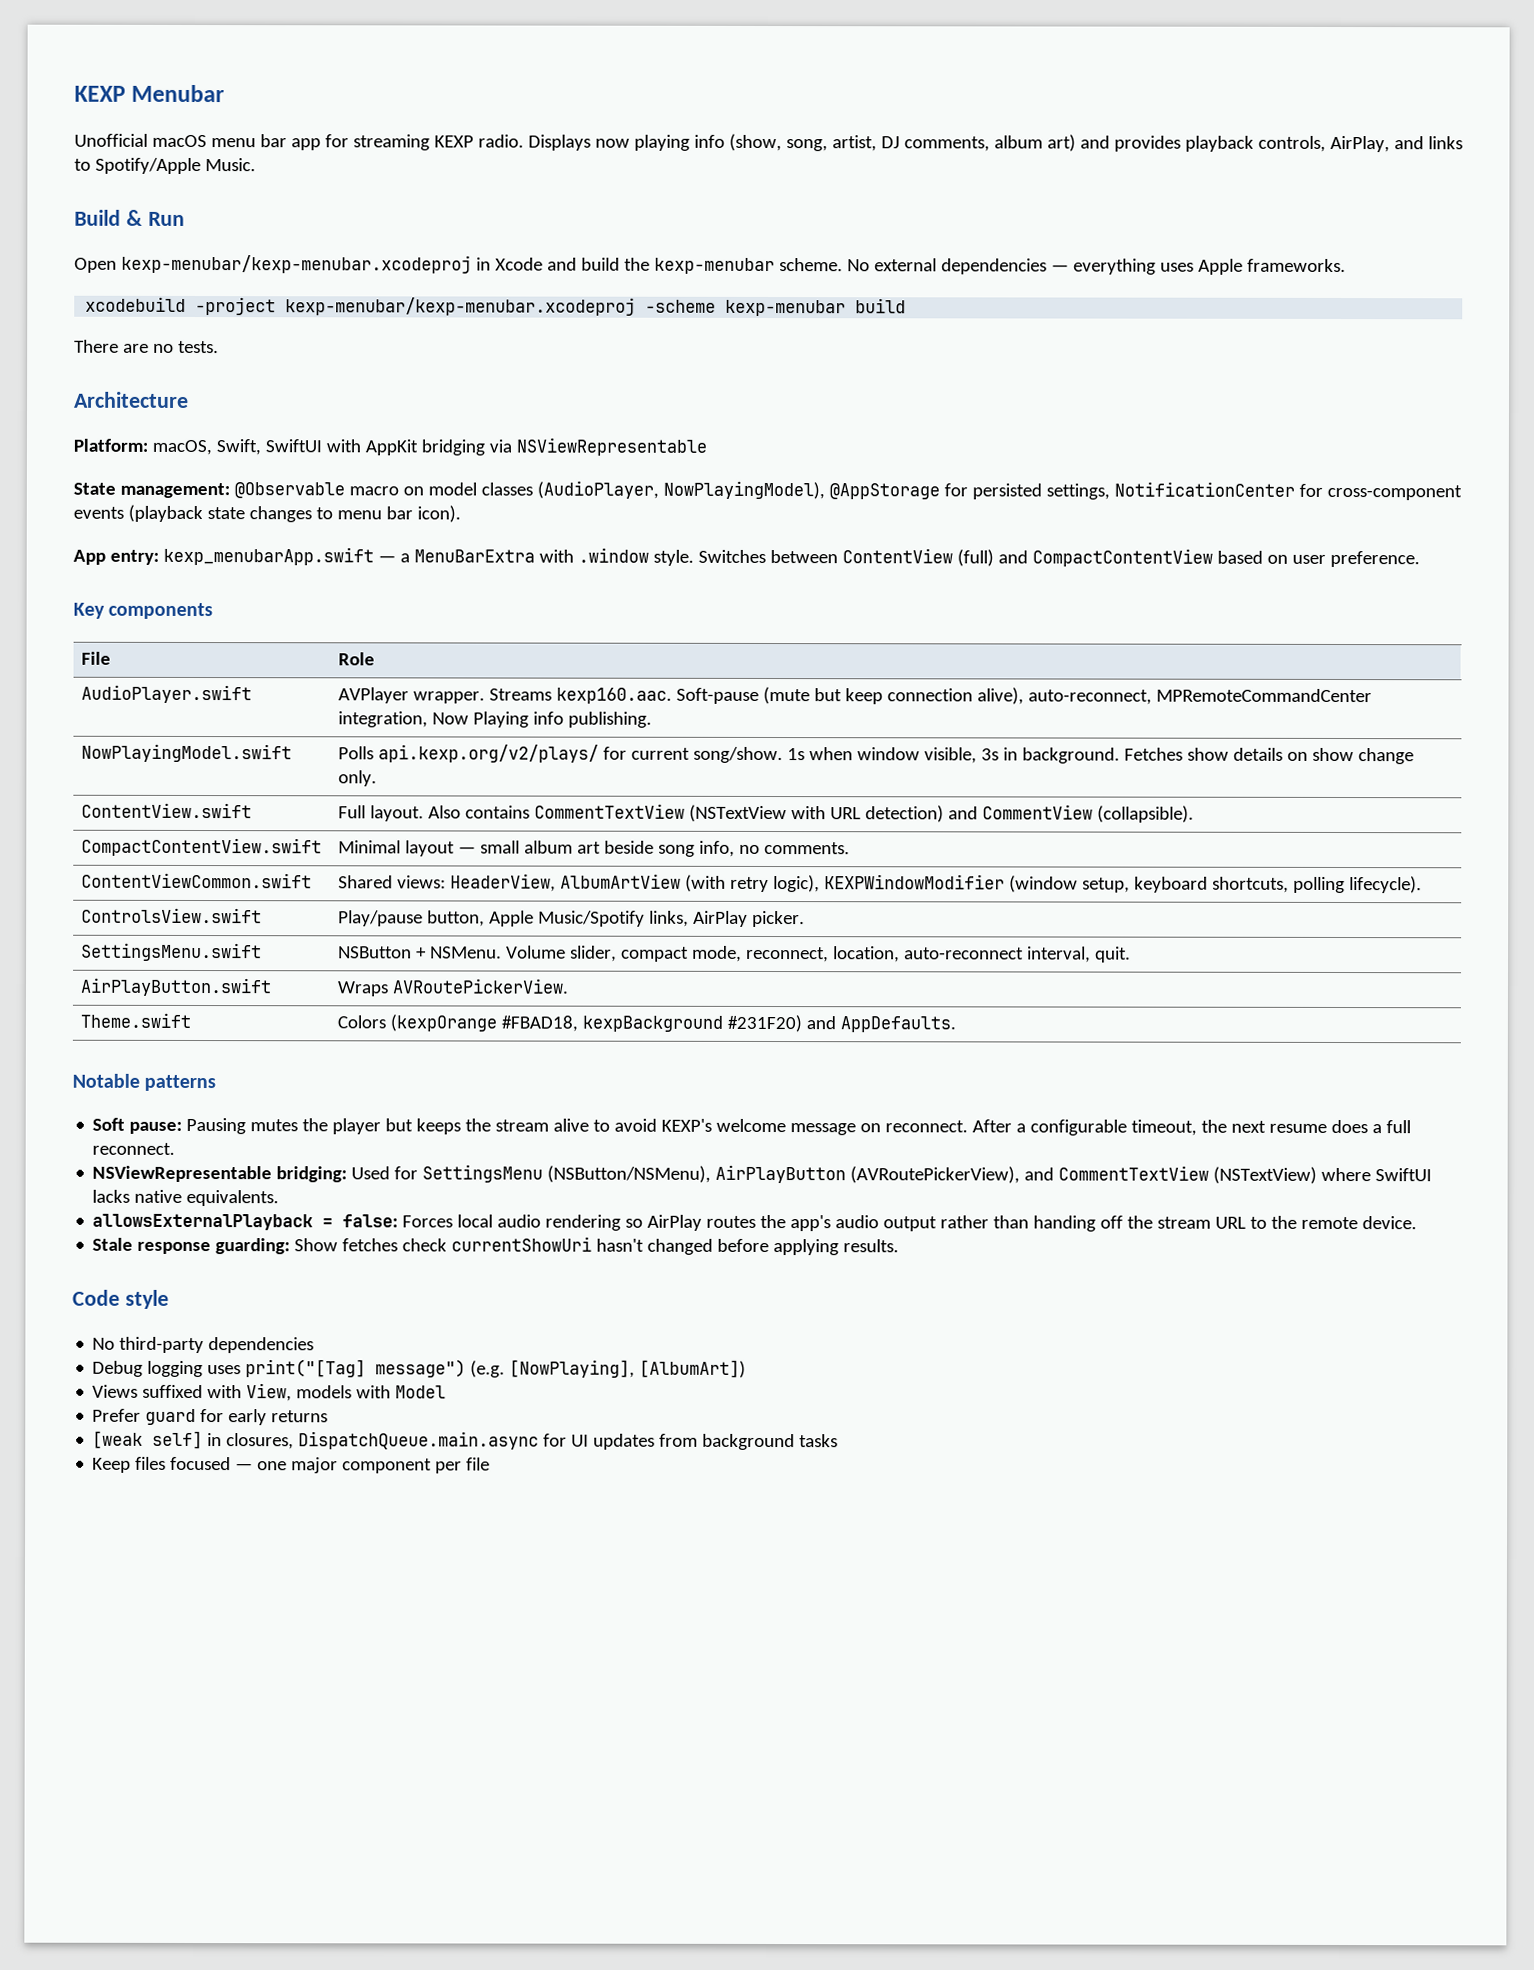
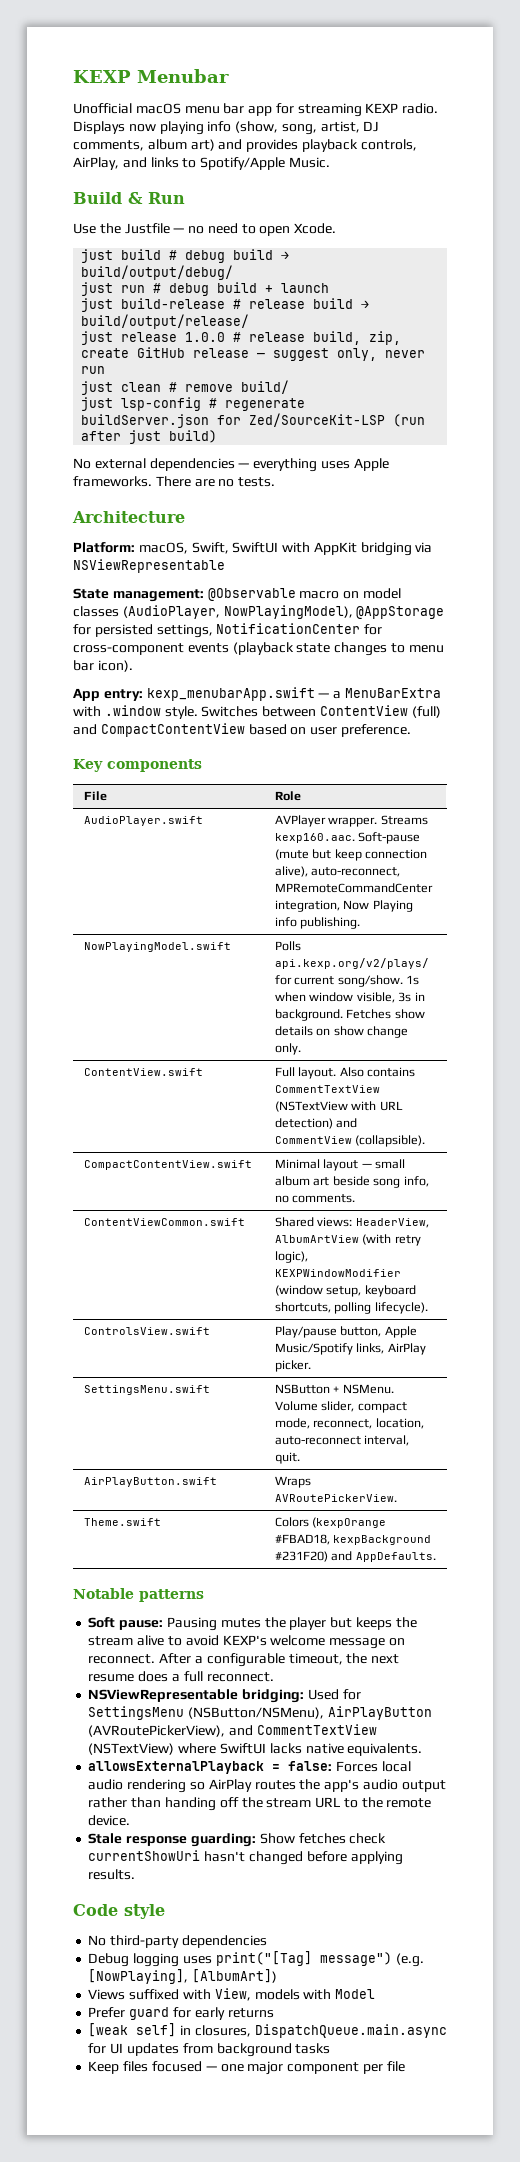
- Open kexp-menubar/kexp-menubar.xcodeproj in Xcode and build the kexp-menubar scheme. No external dependencies — everything uses Apple frameworks.
- xcodebuild -project kexp-menubar/kexp-menubar.xcodeproj -scheme kexp-menubar build
- There are no tests.
+ Use the Justfile — no need to open Xcode.
+ just build # debug build → build/output/debug/
+ just run # debug build + launch
+ just build-release # release build → build/output/release/
+ just release 1.0.0 # release build, zip, create GitHub release — suggest only, never run
+ just clean # remove build/
+ just lsp-config # regenerate buildServer.json for Zed/SourceKit-LSP (run after just build)
+ No external dependencies — everything uses Apple frameworks. There are no tests.

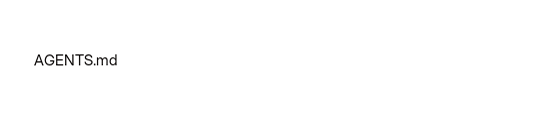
- KEXP Menubar
- Unofficial macOS menu bar app for streaming KEXP radio. Displays now playing info (show, song, artist, DJ comments, album art) and provides playback controls, AirPlay, and links to Spotify/Apple Music.
- Build & Run
- Use the Justfile — no need to open Xcode.
- just build # debug build → build/output/debug/
- just run # debug build + launch
- just build-release # release build → build/output/release/
- just release 1.0.0 # release build, zip, create GitHub release — suggest only, never run
- just clean # remove build/
- just lsp-config # regenerate buildServer.json for Zed/SourceKit-LSP (run after just build)
- No external dependencies — everything uses Apple frameworks. There are no tests.
- Architecture
- Platform: macOS, Swift, SwiftUI with AppKit bridging via NSViewRepresentable
- State management: @Observable macro on model classes (AudioPlayer, NowPlayingModel), @AppStorage for persisted settings, NotificationCenter for cross-component events (playback state changes to menu bar icon).
- App entry: kexp_menubarApp.swift — a MenuBarExtra with .window style. Switches between ContentView (full) and CompactContentView based on user preference.
- Key components
- File | Role
- AudioPlayer.swift | AVPlayer wrapper. Streams kexp160.aac. Soft-pause (mute but keep connection alive), auto-reconnect, MPRemoteCommandCenter integration, Now Playing info publishing.
- NowPlayingModel.swift | Polls api.kexp.org/v2/plays/ for current song/show. 1s when window visible, 3s in background. Fetches show details on show change only.
- ContentView.swift | Full layout. Also contains CommentTextView (NSTextView with URL detection) and CommentView (collapsible).
- CompactContentView.swift | Minimal layout — small album art beside song info, no comments.
- ContentViewCommon.swift | Shared views: HeaderView, AlbumArtView (with retry logic), KEXPWindowModifier (window setup, keyboard shortcuts, polling lifecycle).
- ControlsView.swift | Play/pause button, Apple Music/Spotify links, AirPlay picker.
- SettingsMenu.swift | NSButton + NSMenu. Volume slider, compact mode, reconnect, location, auto-reconnect interval, quit.
- AirPlayButton.swift | Wraps AVRoutePickerView.
- Theme.swift | Colors (kexpOrange #FBAD18, kexpBackground #231F20) and AppDefaults.
- Notable patterns
- Soft pause: Pausing mutes the player but keeps the stream alive to avoid KEXP's welcome message on reconnect. After a configurable timeout, the next resume does a full reconnect.
- NSViewRepresentable bridging: Used for SettingsMenu (NSButton/NSMenu), AirPlayButton (AVRoutePickerView), and CommentTextView (NSTextView) where SwiftUI lacks native equivalents.
- allowsExternalPlayback = false: Forces local audio rendering so AirPlay routes the app's audio output rather than handing off the stream URL to the remote device.
- Stale response guarding: Show fetches check currentShowUri hasn't changed before applying results.
- Code style
- No third-party dependencies
- Debug logging uses print("[Tag] message") (e.g. [NowPlaying], [AlbumArt])
- Views suffixed with View, models with Model
- Prefer guard for early returns
- [weak self] in closures, DispatchQueue.main.async for UI updates from background tasks
- Keep files focused — one major component per file
+ AGENTS.md

